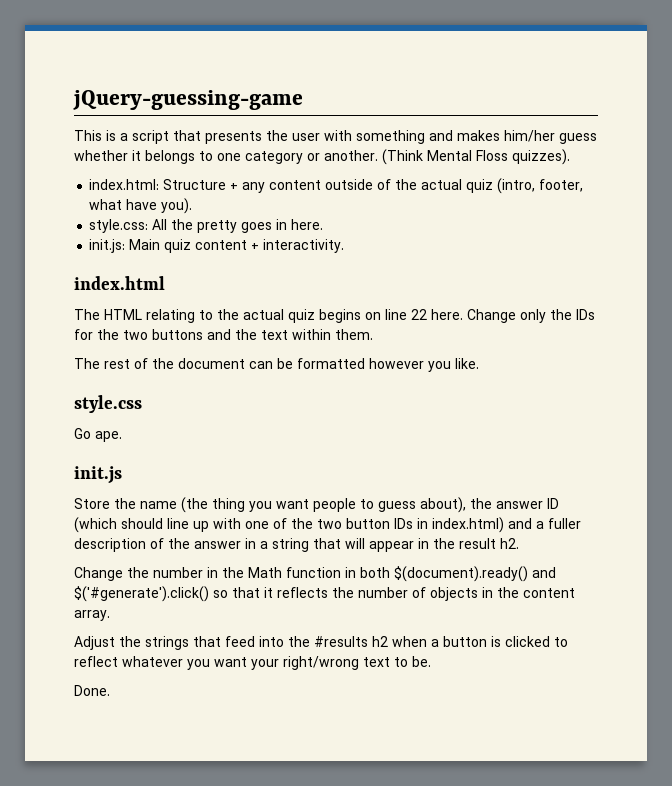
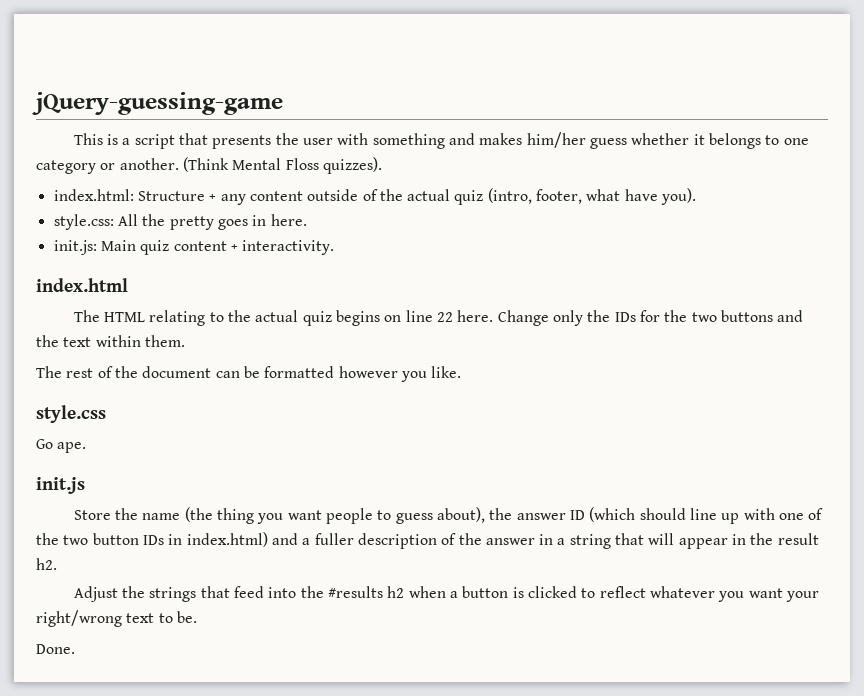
- Change the number in the Math function in both $(document).ready() and $('#generate').click() so that it reflects the number of objects in the content array.

